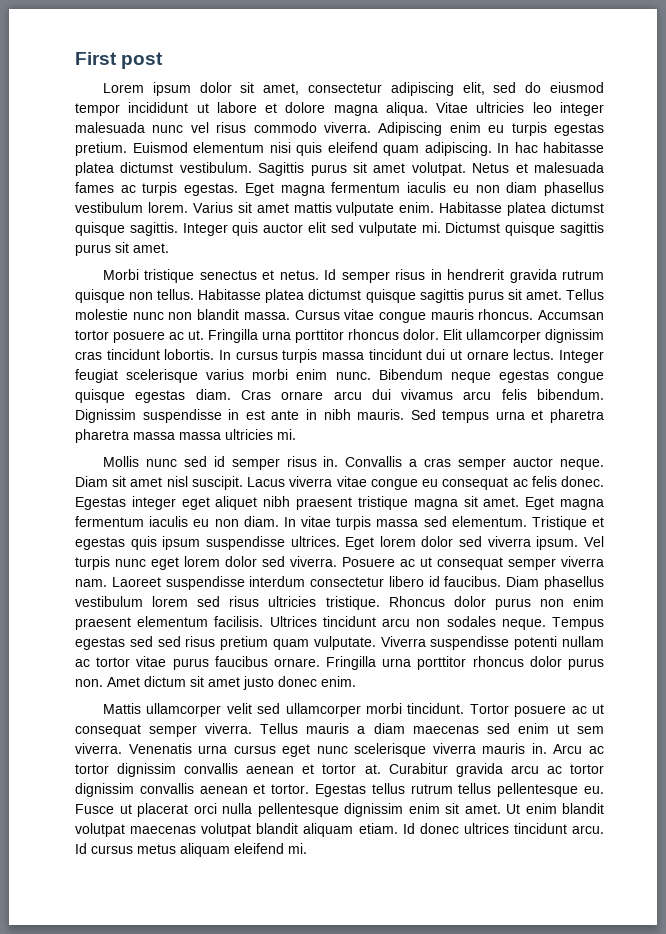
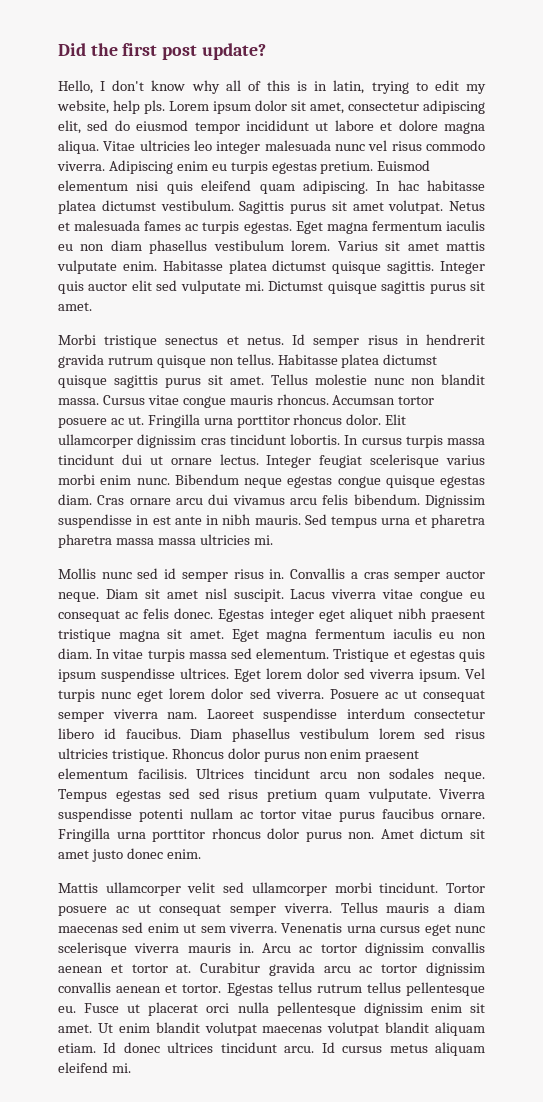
- First post
- Lorem ipsum dolor sit amet, consectetur adipiscing elit, sed do eiusmod tempor incididunt ut labore et dolore magna aliqua.
+ Did the first post update?
+ Hello, I don't know why all of this is in latin, trying to edit my website, help pls. Lorem ipsum dolor sit amet, consectetur adipiscing elit, sed do eiusmod tempor incididunt ut labore et dolore magna aliqua.

